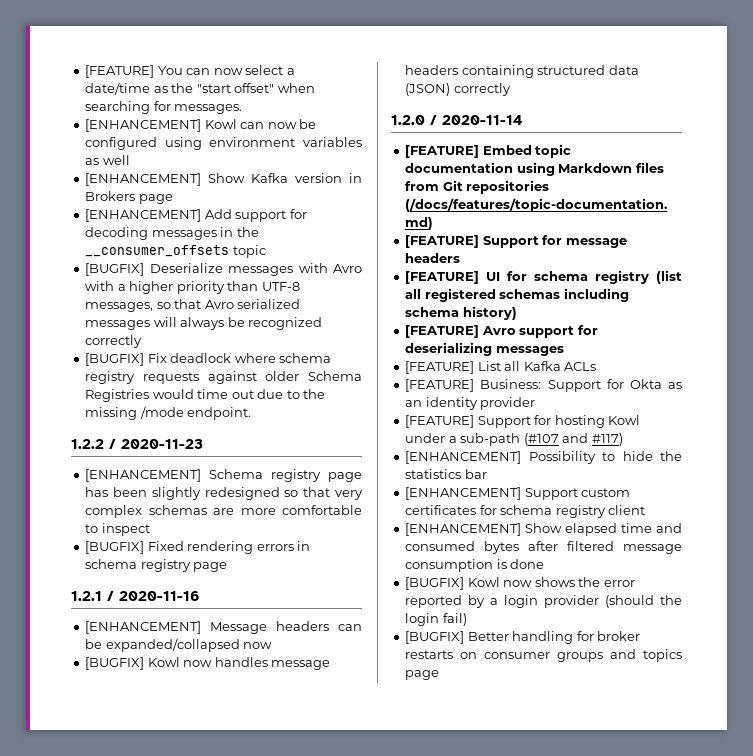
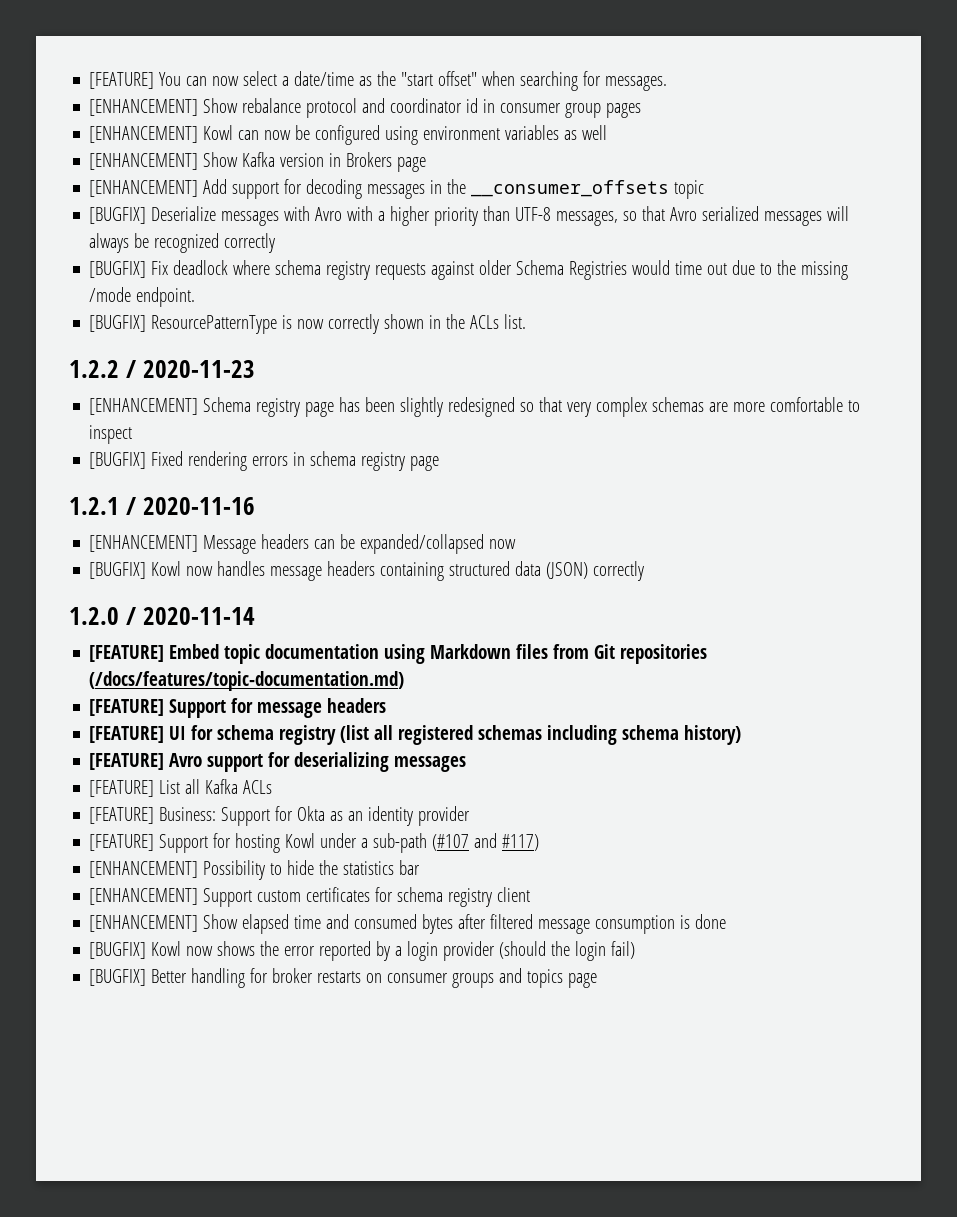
+ [ENHANCEMENT] Show rebalance protocol and coordinator id in consumer group pages
+ [BUGFIX] ResourcePatternType is now correctly shown in the ACLs list.

